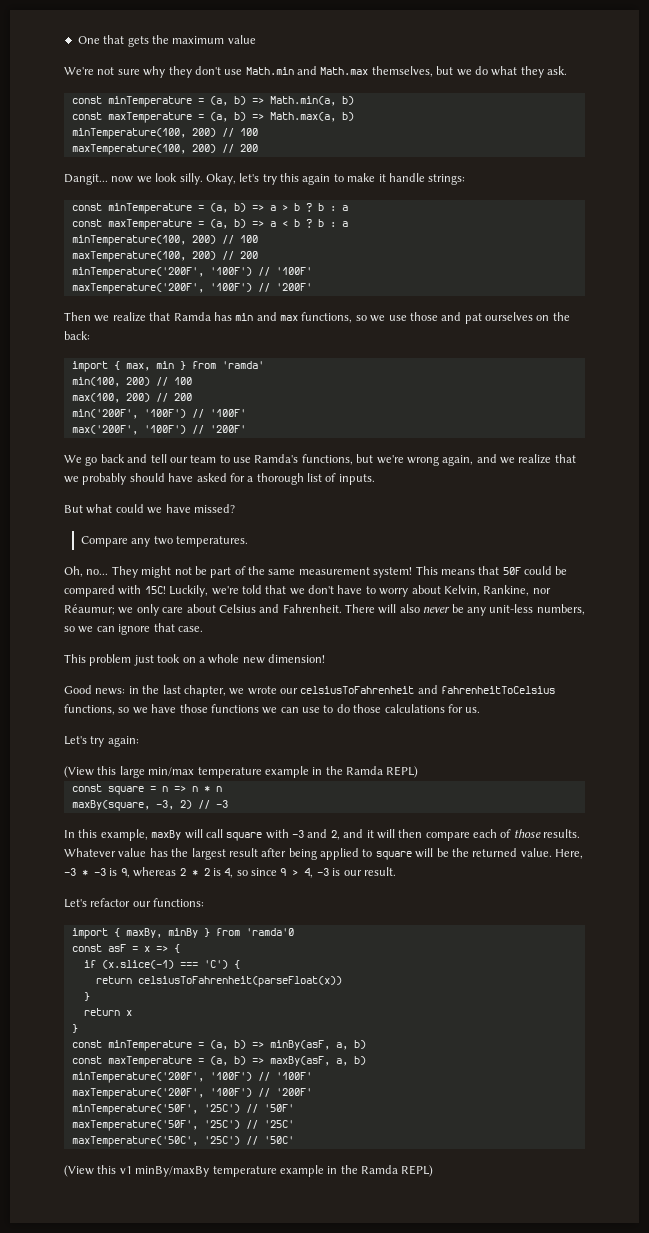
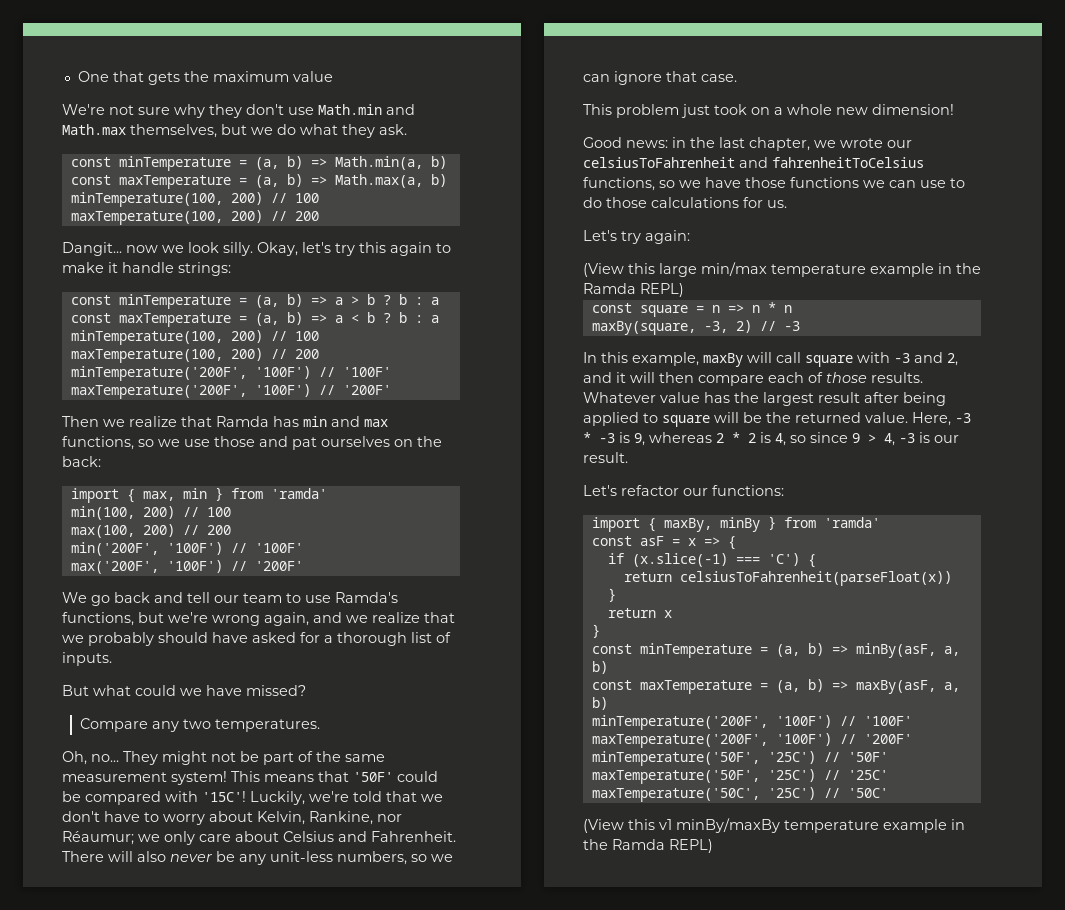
- This means that 50F could be compared with 15C!
+ This means that '50F' could be compared with '15C'!
- import { maxBy, minBy } from 'ramda'0
+ import { maxBy, minBy } from 'ramda'

